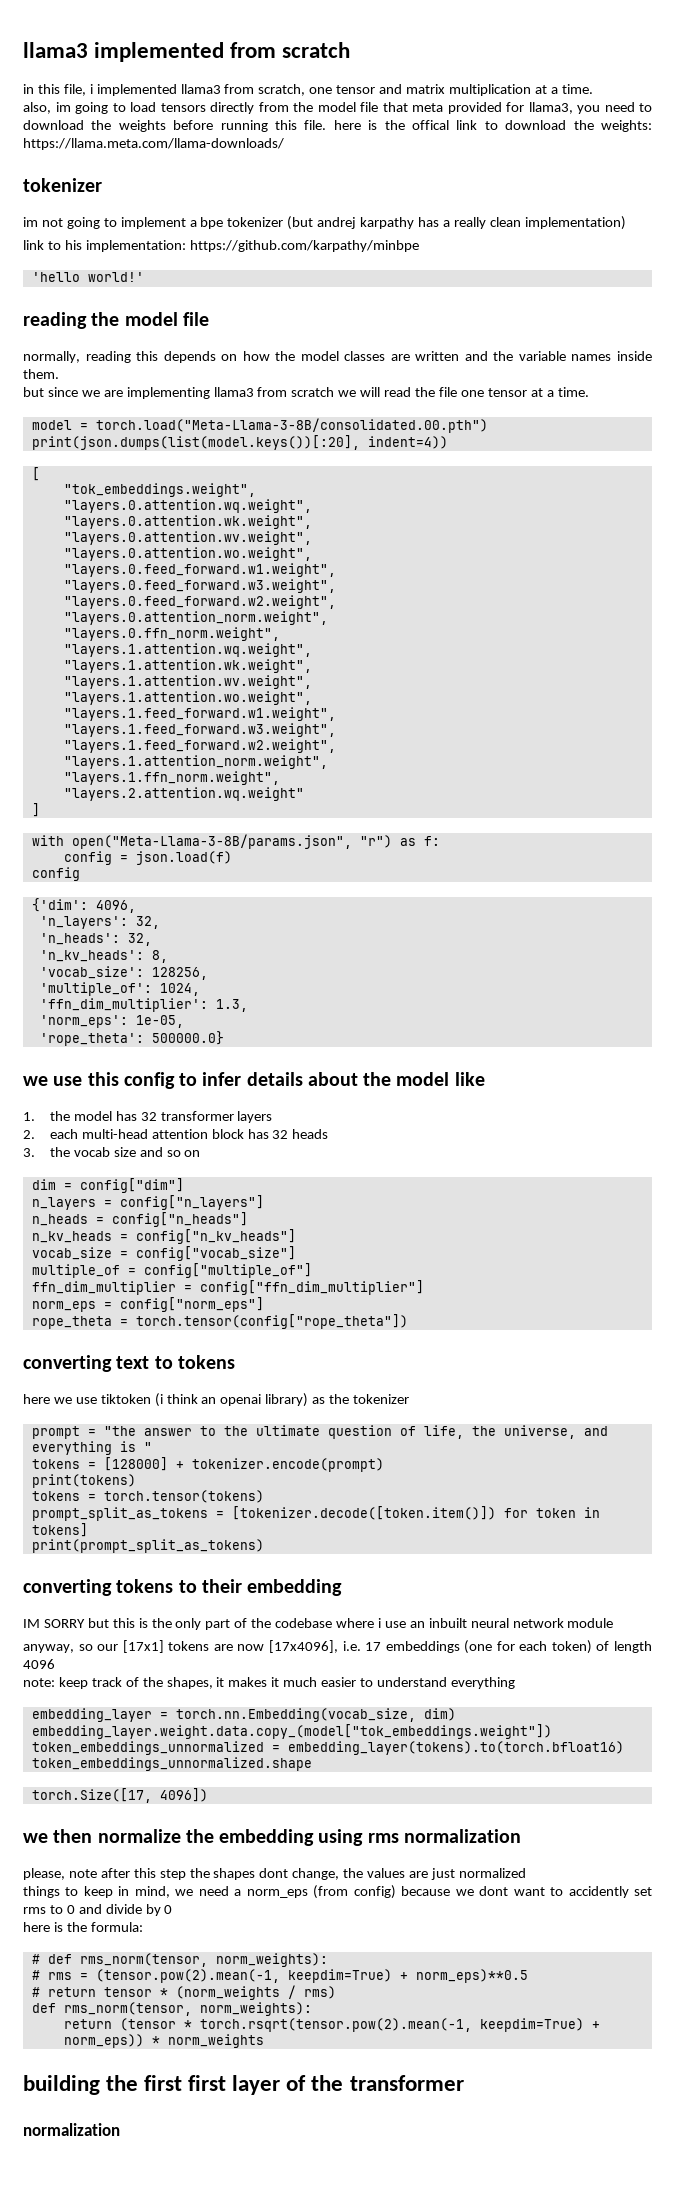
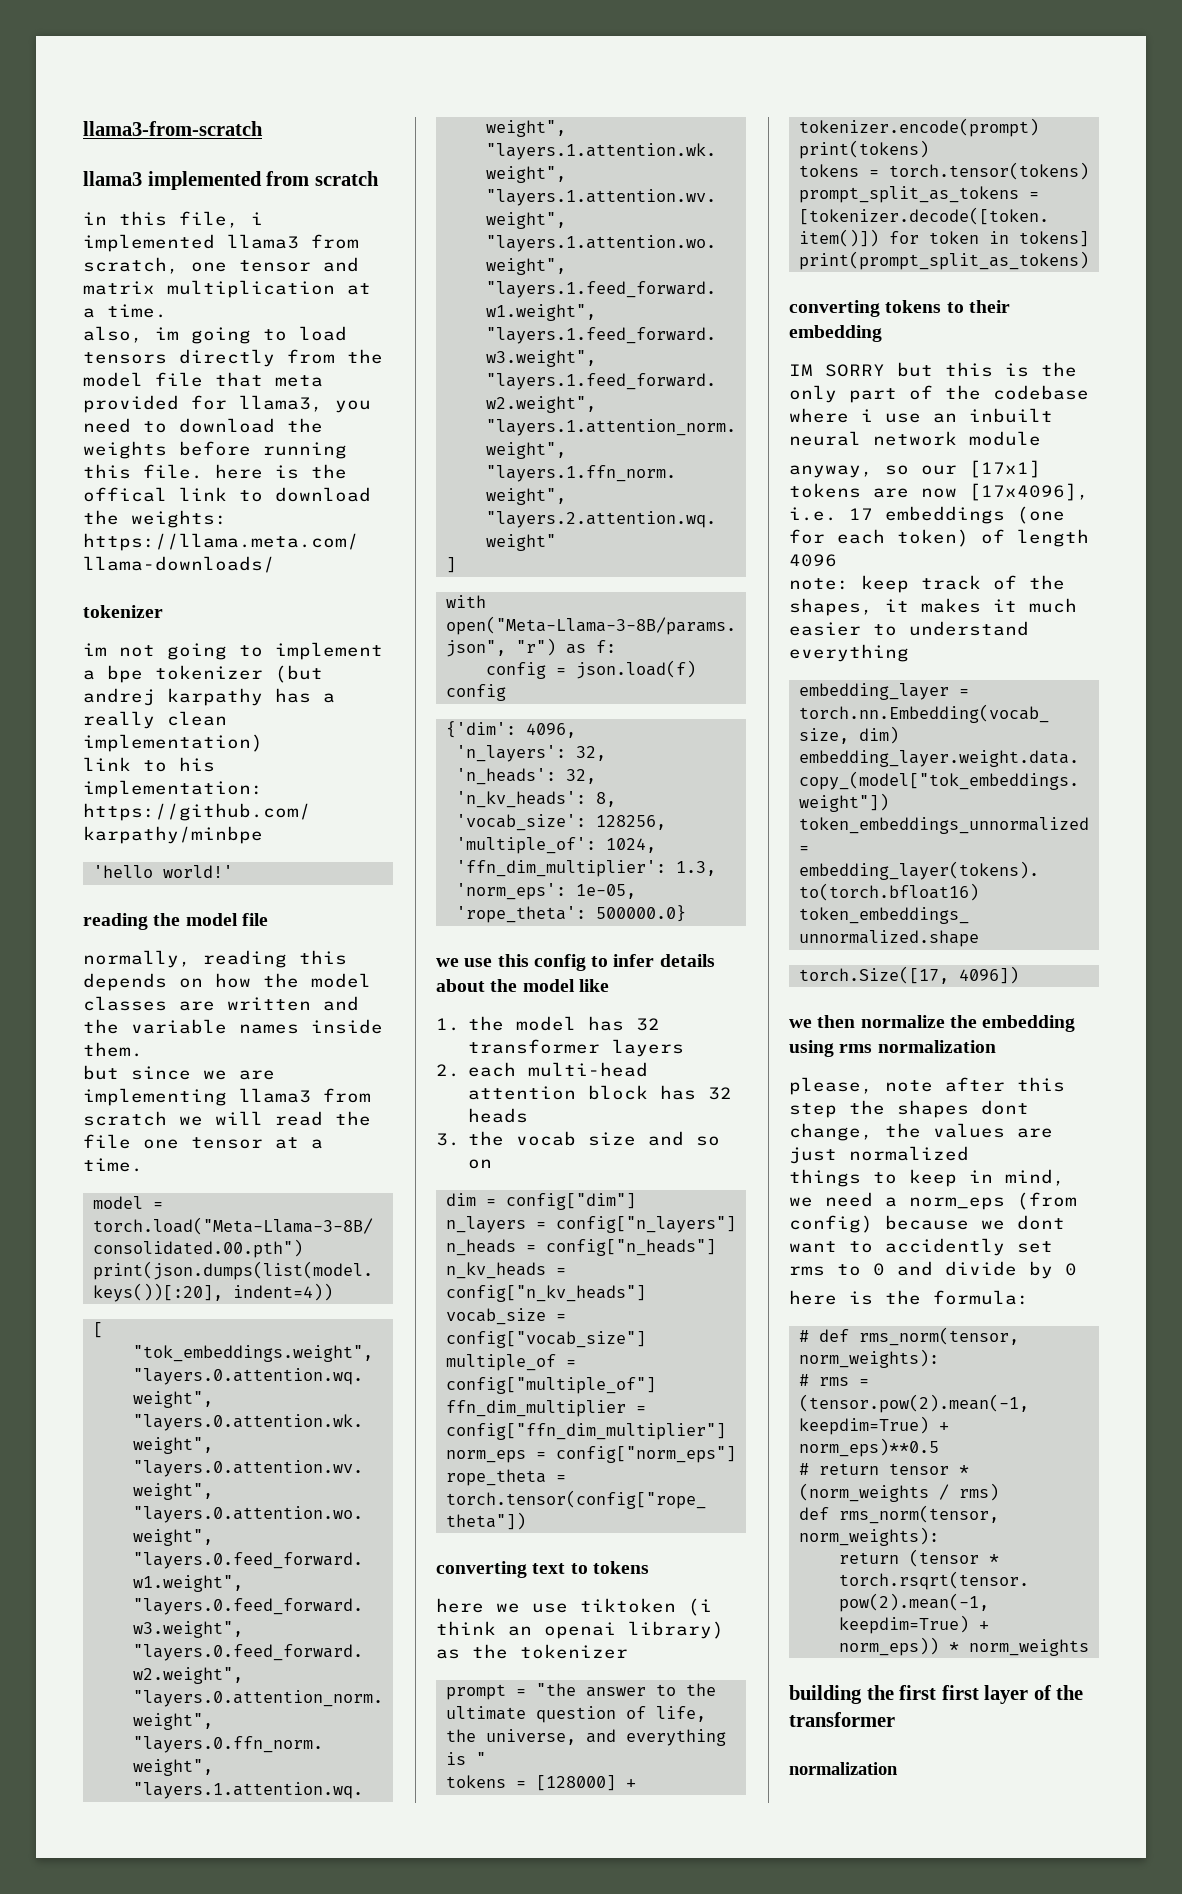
+ llama3-from-scratch

